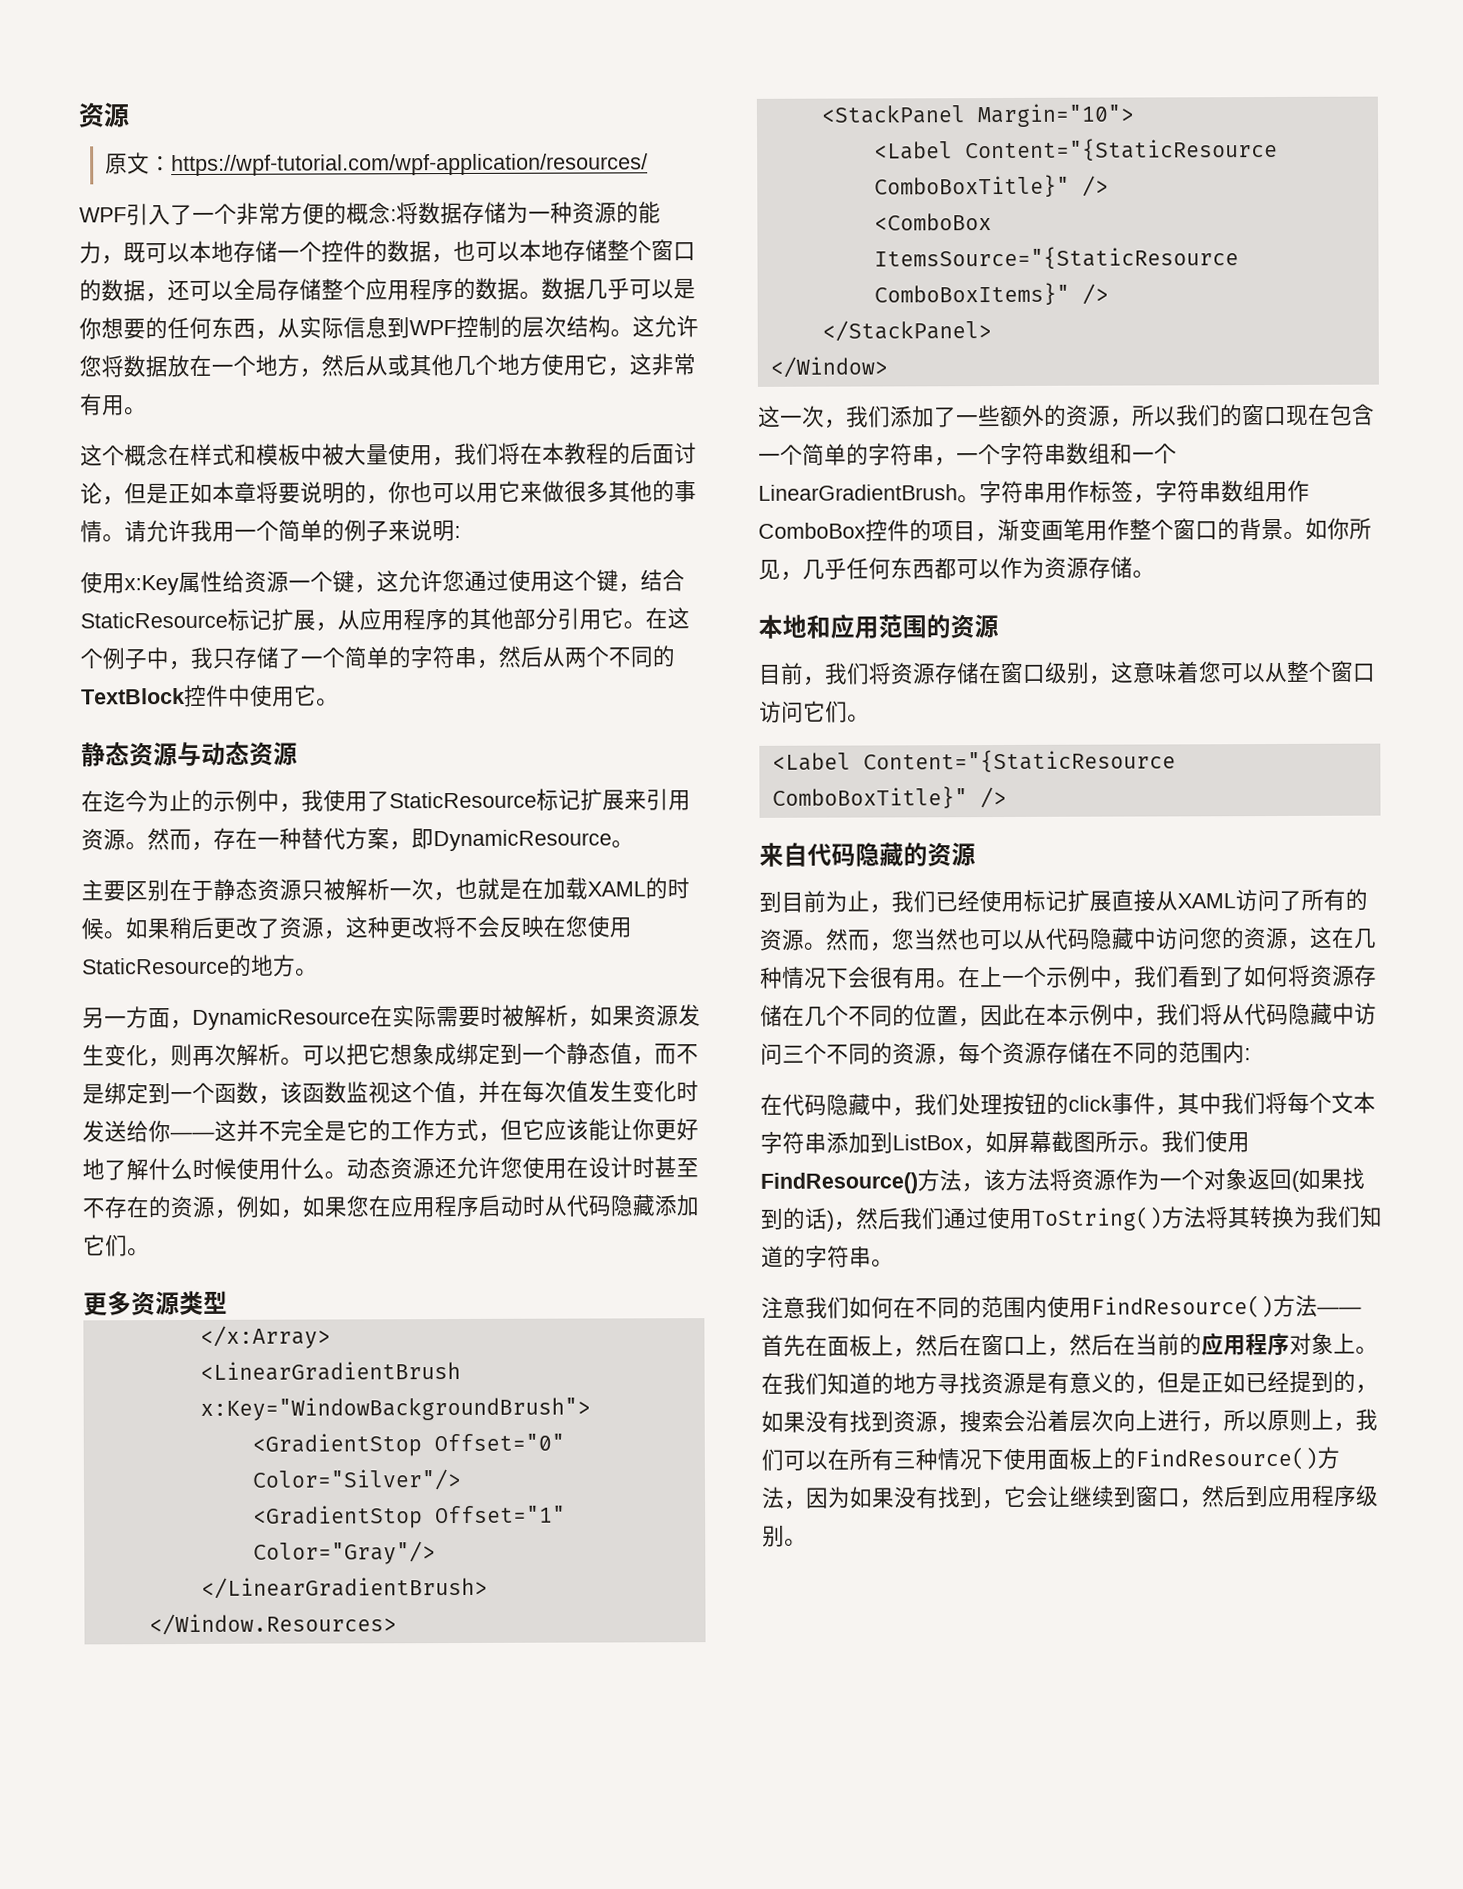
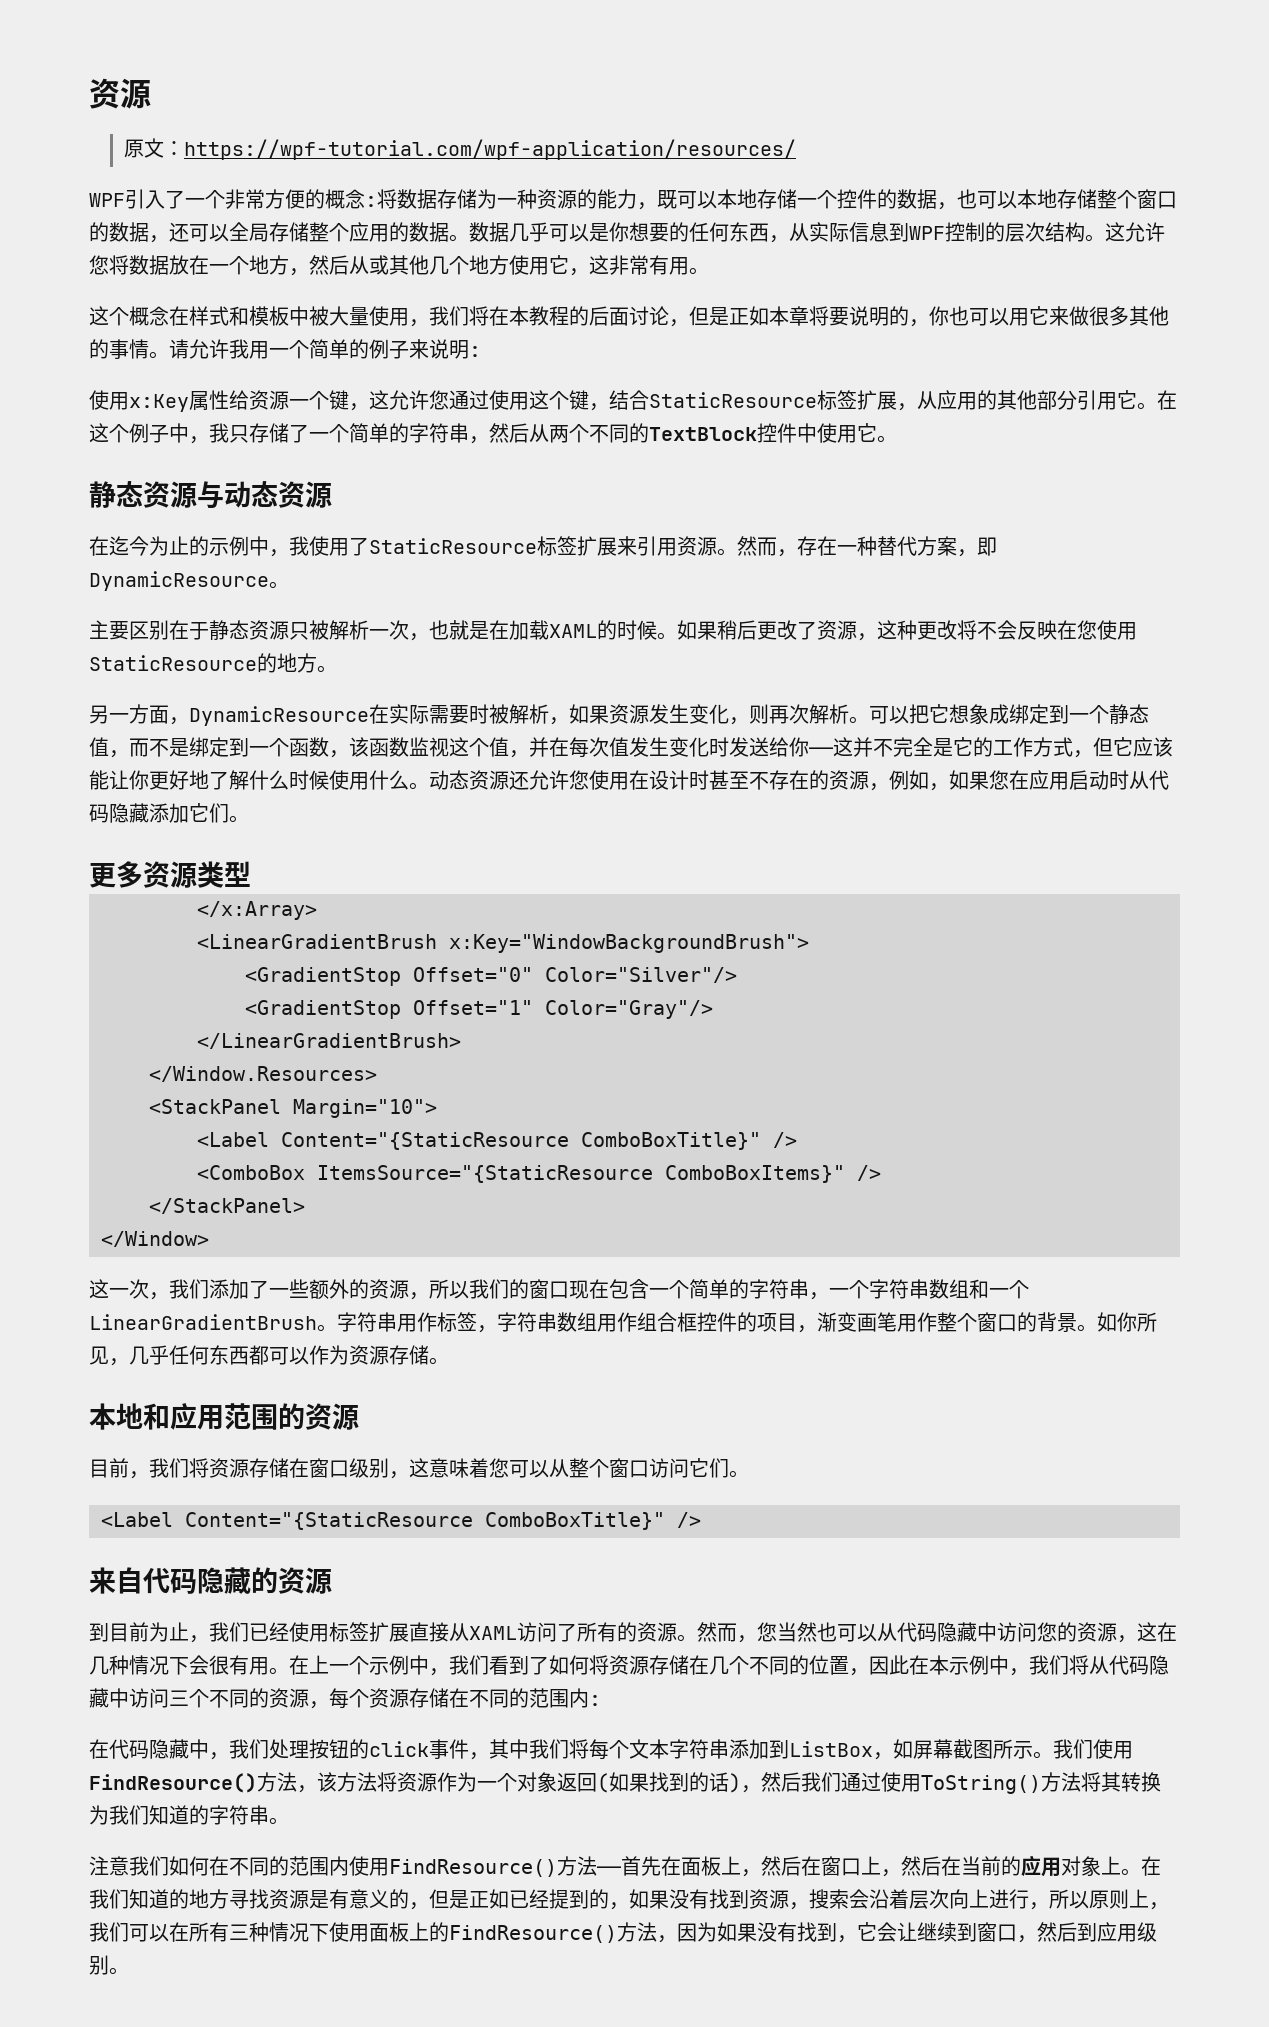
- WPF引入了一个非常方便的概念:将数据存储为一种资源的能力，既可以本地存储一个控件的数据，也可以本地存储整个窗口的数据，还可以全局存储整个应用程序的数据。
+ WPF引入了一个非常方便的概念:将数据存储为一种资源的能力，既可以本地存储一个控件的数据，也可以本地存储整个窗口的数据，还可以全局存储整个应用的数据。
- 使用x:Key属性给资源一个键，这允许您通过使用这个键，结合StaticResource标记扩展，从应用程序的其他部分引用它。
+ 使用x:Key属性给资源一个键，这允许您通过使用这个键，结合StaticResource标签扩展，从应用的其他部分引用它。
- 在迄今为止的示例中，我使用了StaticResource标记扩展来引用资源。
+ 在迄今为止的示例中，我使用了StaticResource标签扩展来引用资源。
- 动态资源还允许您使用在设计时甚至不存在的资源，例如，如果您在应用程序启动时从代码隐藏添加它们。
+ 动态资源还允许您使用在设计时甚至不存在的资源，例如，如果您在应用启动时从代码隐藏添加它们。
- 字符串用作标签，字符串数组用作ComboBox控件的项目，渐变画笔用作整个窗口的背景。
+ 字符串用作标签，字符串数组用作组合框控件的项目，渐变画笔用作整个窗口的背景。
- 到目前为止，我们已经使用标记扩展直接从XAML访问了所有的资源。
+ 到目前为止，我们已经使用标签扩展直接从XAML访问了所有的资源。
- 注意我们如何在不同的范围内使用FindResource()方法——首先在面板上，然后在窗口上，然后在当前的应用程序对象上。
+ 注意我们如何在不同的范围内使用FindResource()方法——首先在面板上，然后在窗口上，然后在当前的应用对象上。
- 在我们知道的地方寻找资源是有意义的，但是正如已经提到的，如果没有找到资源，搜索会沿着层次向上进行，所以原则上，我们可以在所有三种情况下使用面板上的FindResource()方法，因为如果没有找到，它会让继续到窗口，然后到应用程序级别。
+ 在我们知道的地方寻找资源是有意义的，但是正如已经提到的，如果没有找到资源，搜索会沿着层次向上进行，所以原则上，我们可以在所有三种情况下使用面板上的FindResource()方法，因为如果没有找到，它会让继续到窗口，然后到应用级别。

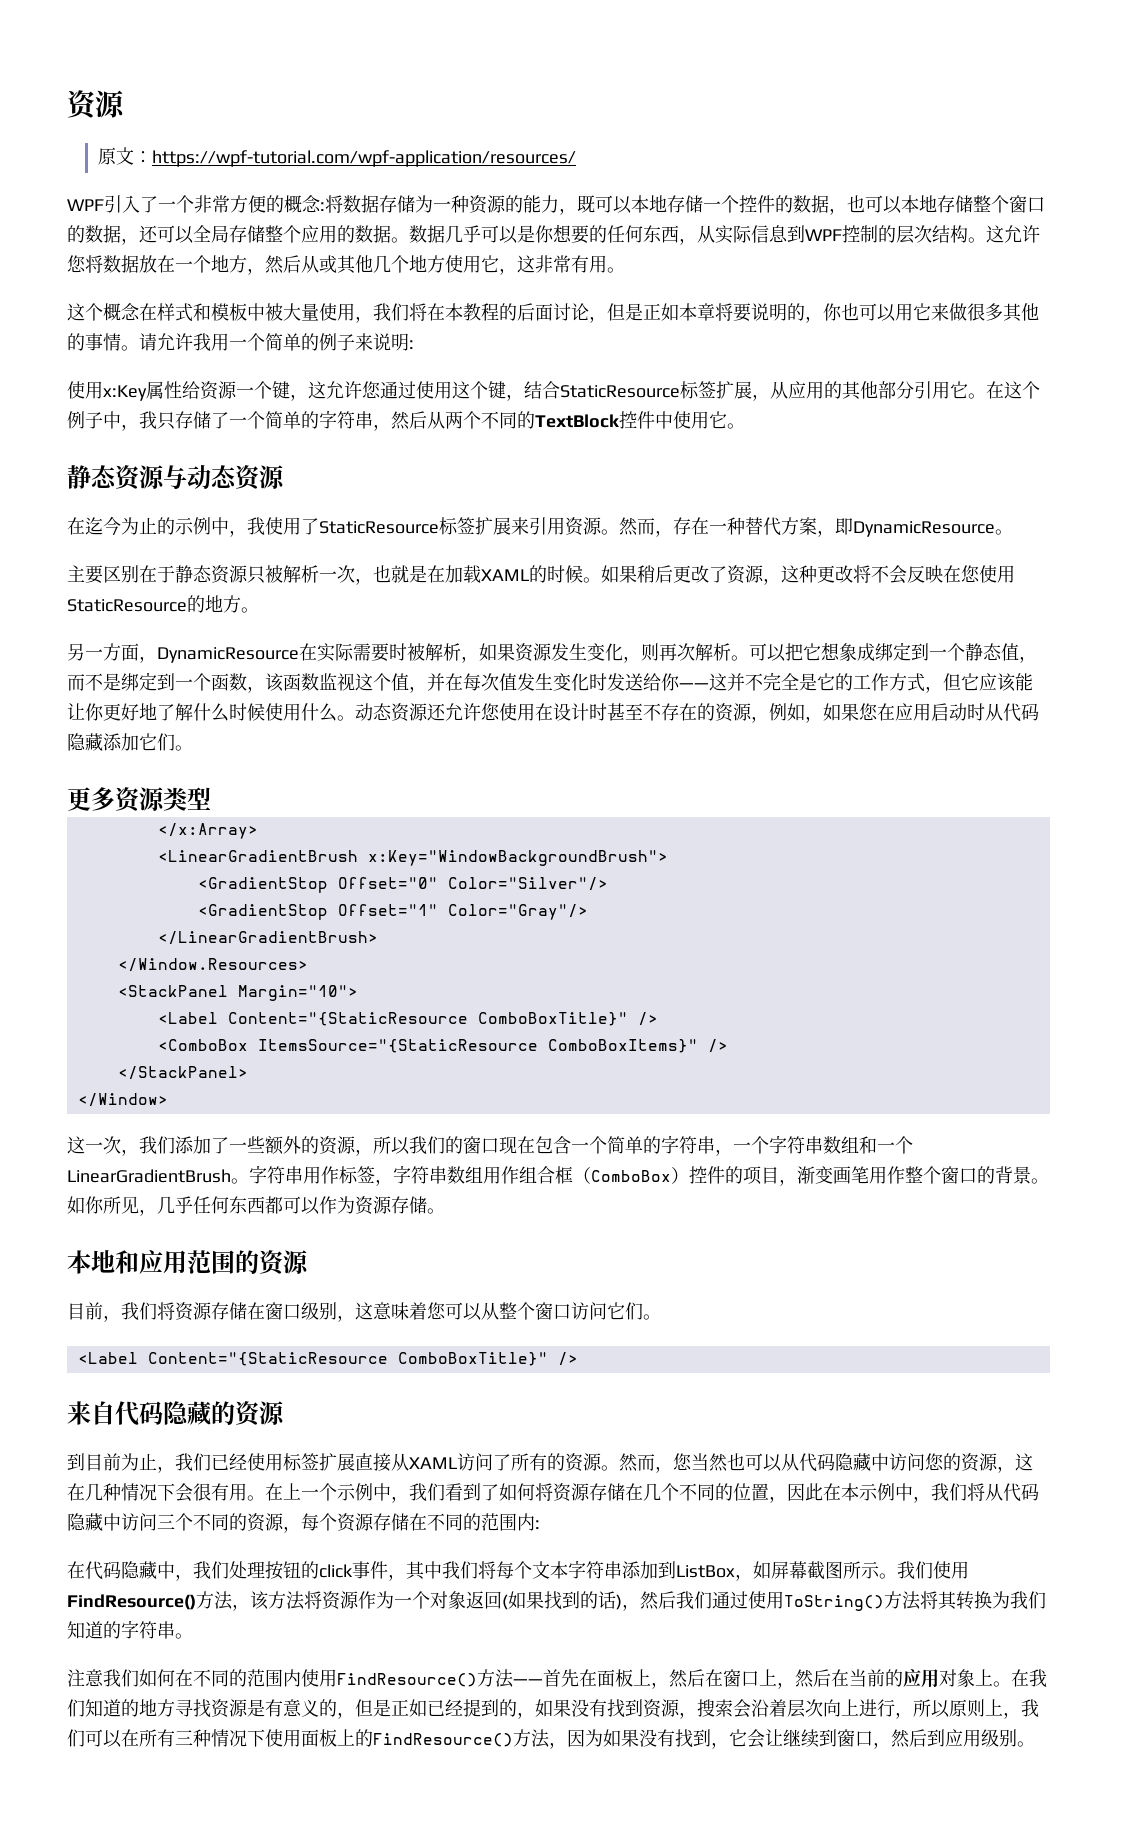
- 字符串用作标签，字符串数组用作组合框控件的项目，渐变画笔用作整个窗口的背景。
+ 字符串用作标签，字符串数组用作组合框（ComboBox）控件的项目，渐变画笔用作整个窗口的背景。

